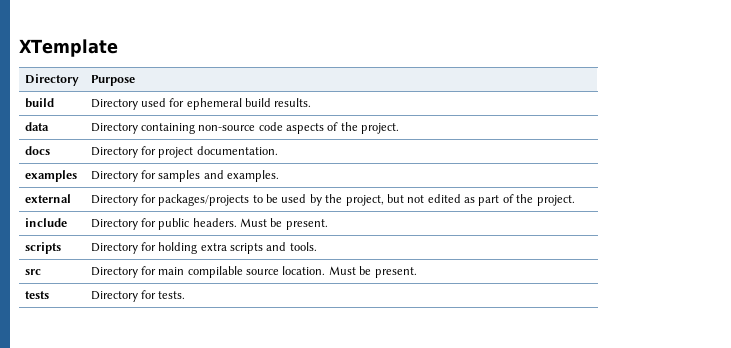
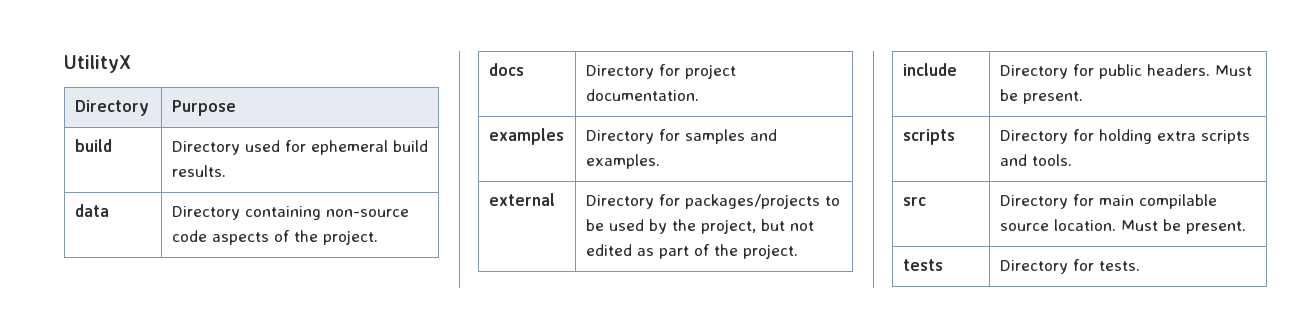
- XTemplate
+ UtilityX

